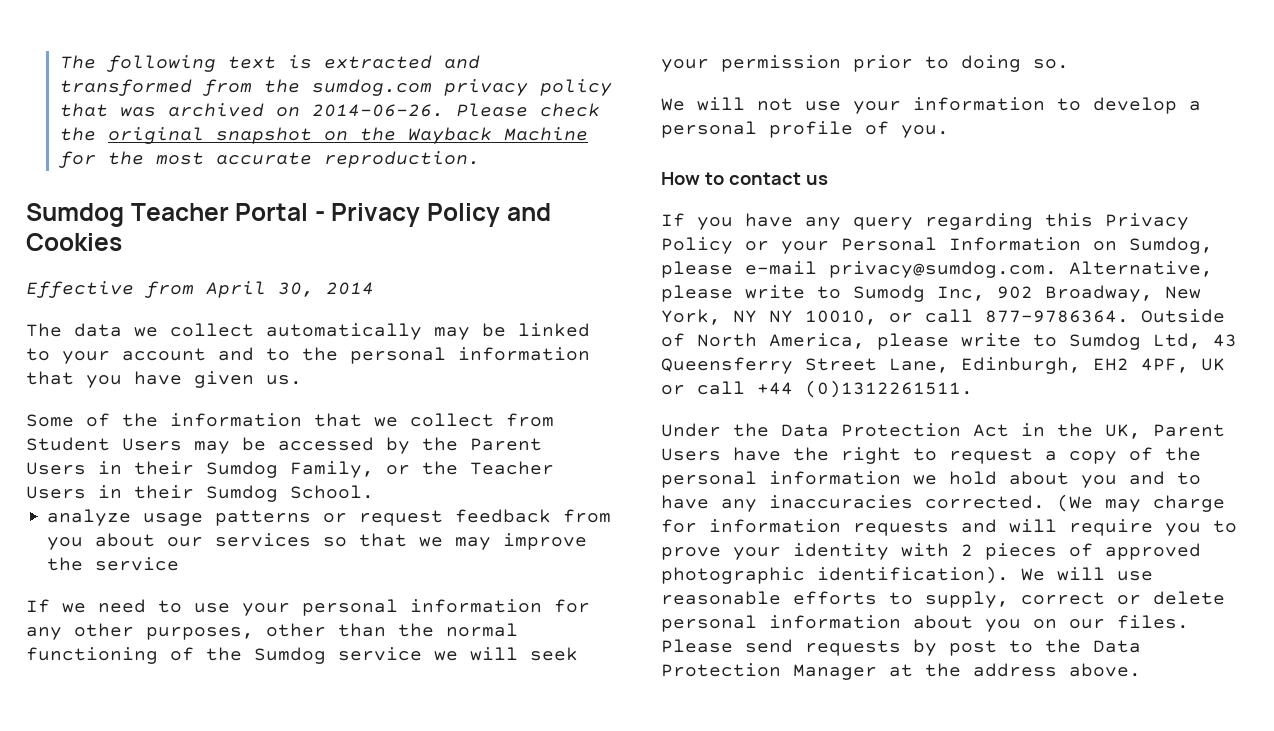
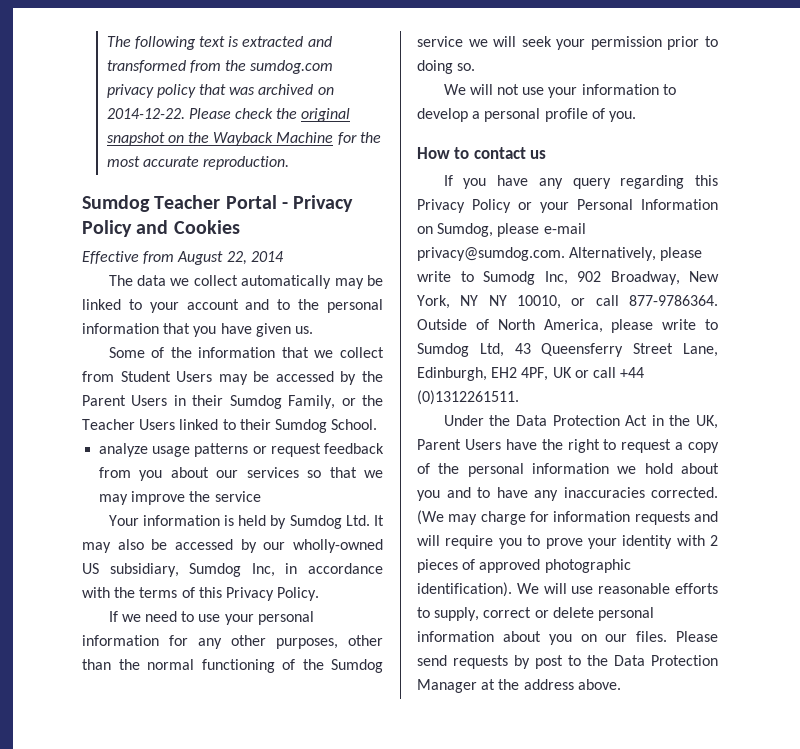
- The following text is extracted and transformed from the sumdog.com privacy policy that was archived on 2014-06-26.
+ The following text is extracted and transformed from the sumdog.com privacy policy that was archived on 2014-12-22.
- Effective from April 30, 2014
+ Effective from August 22, 2014
- Some of the information that we collect from Student Users may be accessed by the Parent Users in their Sumdog Family, or the Teacher Users in their Sumdog School.
+ Some of the information that we collect from Student Users may be accessed by the Parent Users in their Sumdog Family, or the Teacher Users linked to their Sumdog School.
+ Your information is held by Sumdog Ltd. It may also be accessed by our wholly-owned US subsidiary, Sumdog Inc, in accordance with the terms of this Privacy Policy.
- If you have any query regarding this Privacy Policy or your Personal Information on Sumdog, please e-mail privacy@sumdog.com. Alternative, please write to Sumodg Inc, 902 Broadway, New York, NY NY 10010, or call 877-9786364.
+ If you have any query regarding this Privacy Policy or your Personal Information on Sumdog, please e-mail privacy@sumdog.com. Alternatively, please write to Sumodg Inc, 902 Broadway, New York, NY NY 10010, or call 877-9786364.

